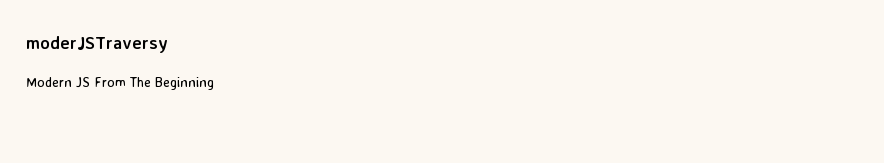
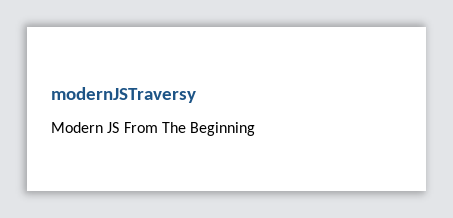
- moderJSTraversy
+ modernJSTraversy

